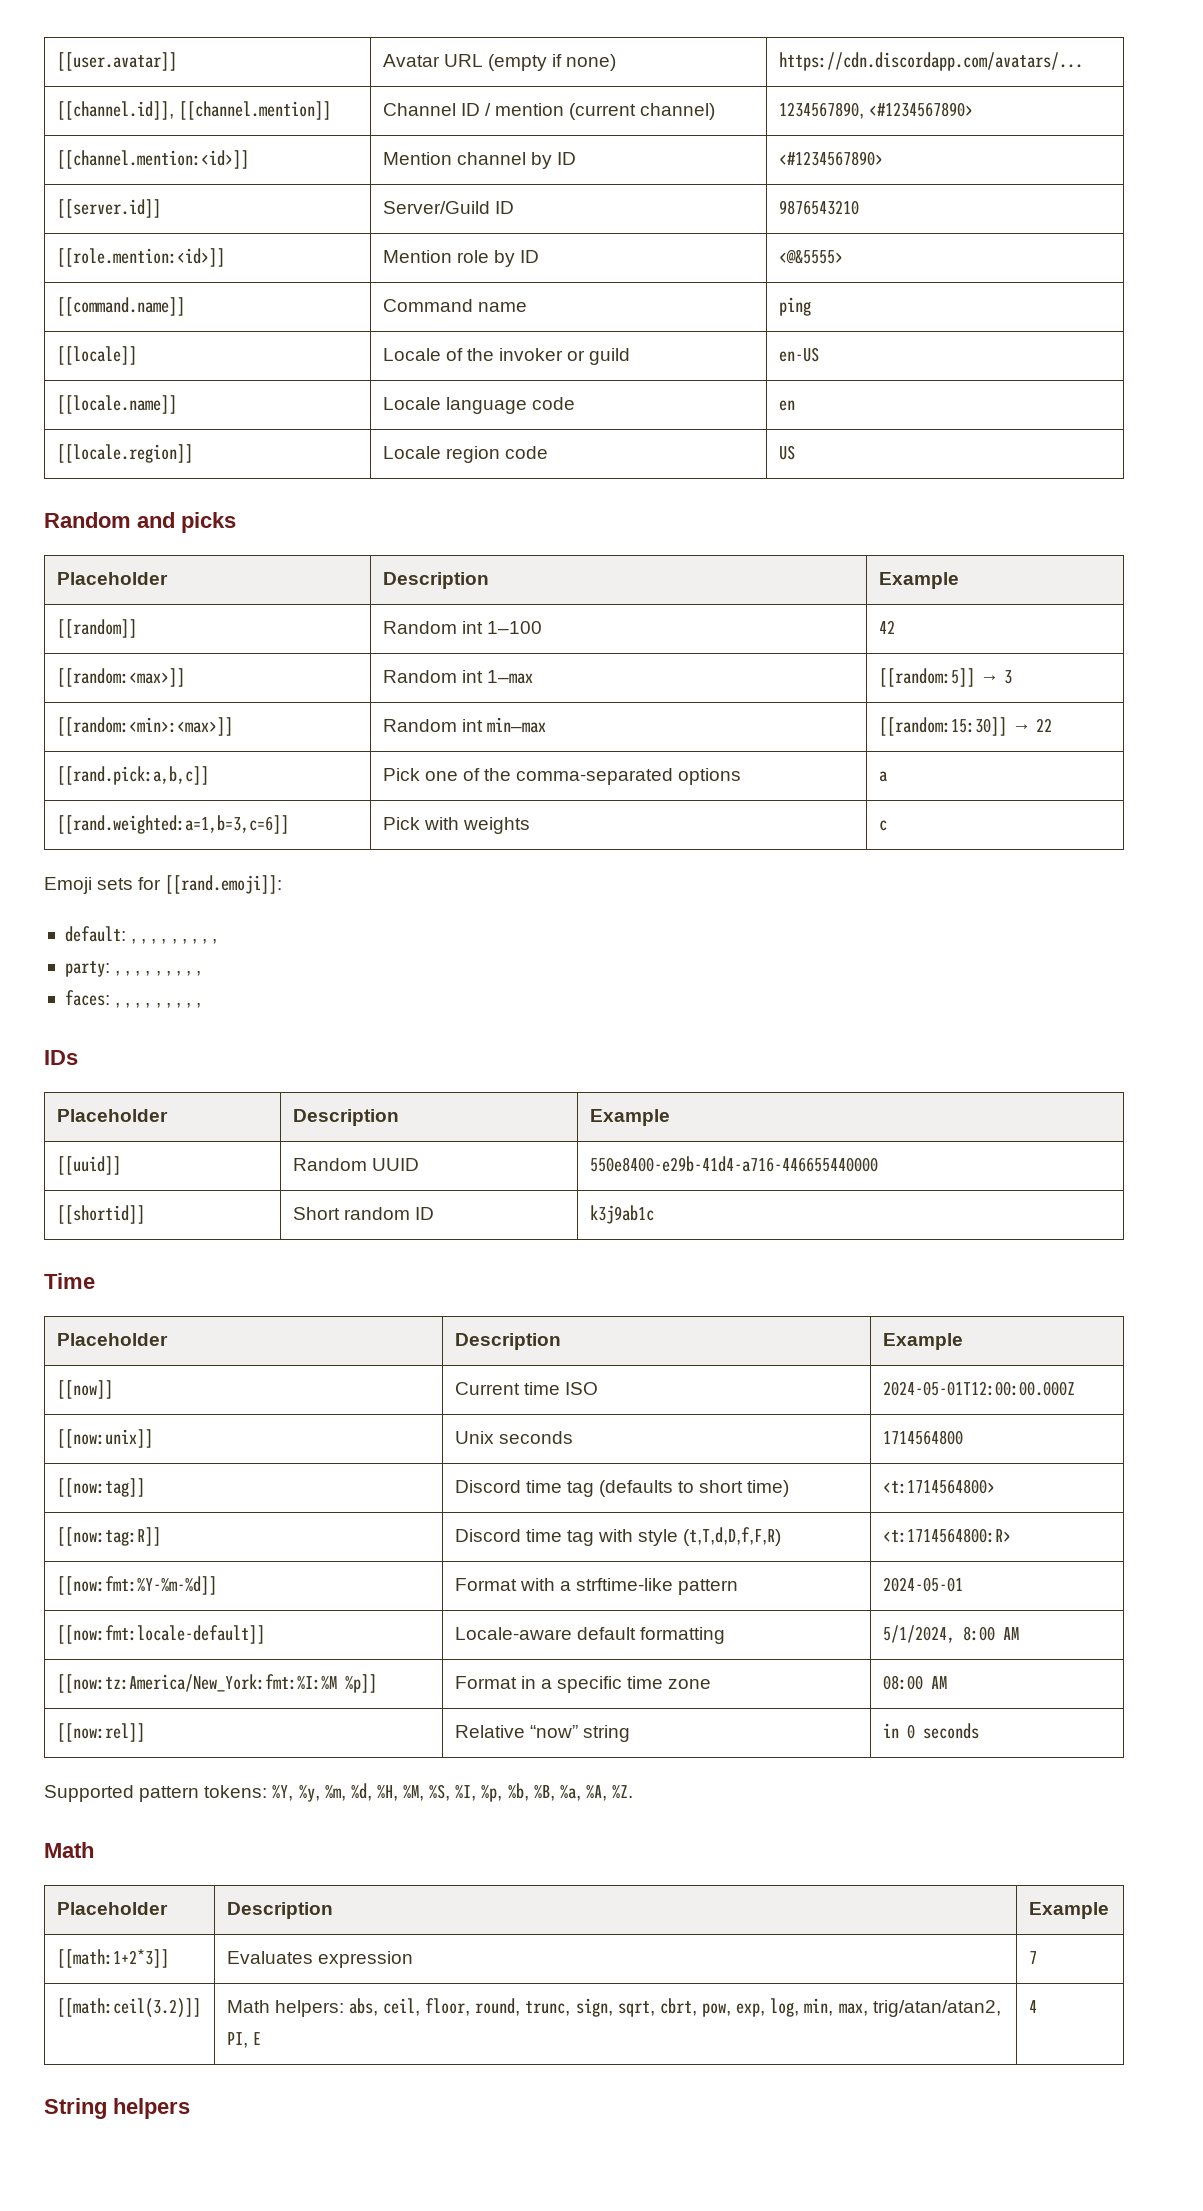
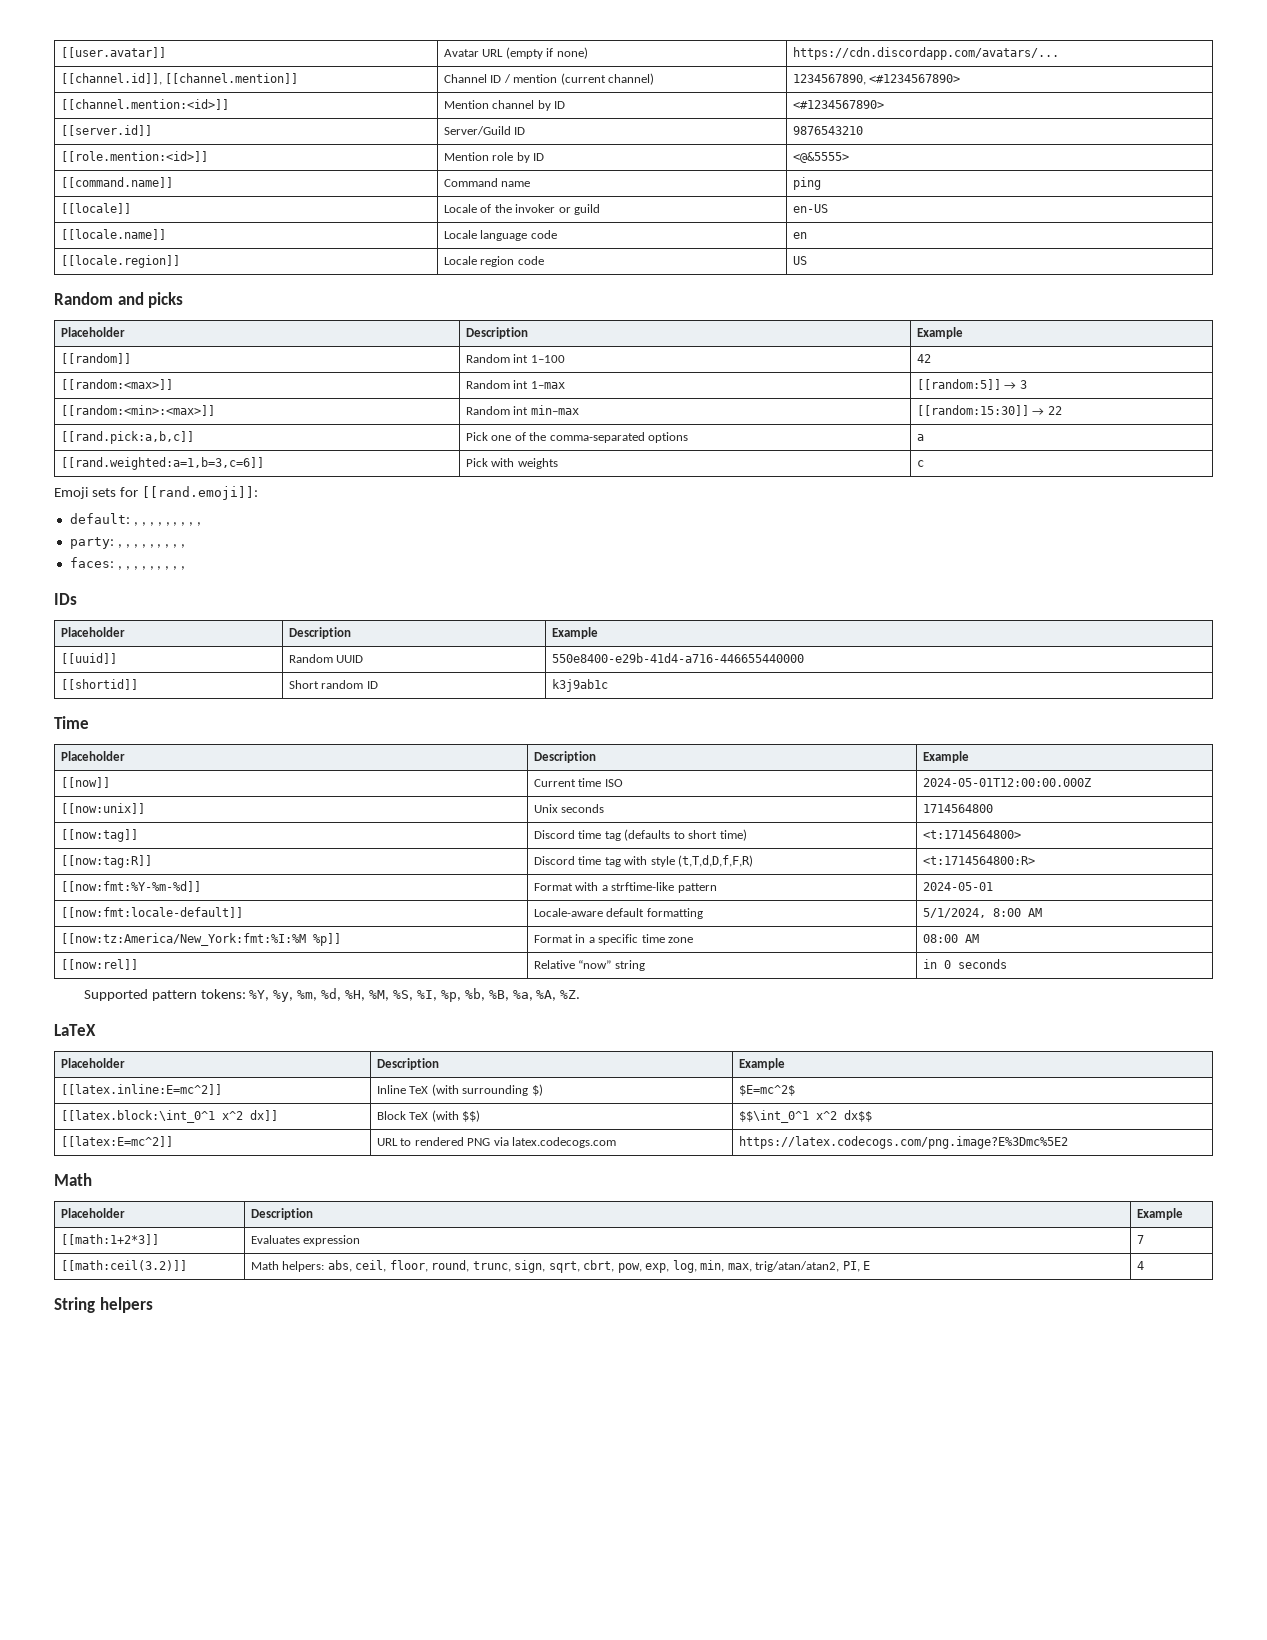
+ LaTeX
+ Placeholder | Description | Example
+ [[latex.inline:E=mc^2]] | Inline TeX (with surrounding $) | $E=mc^2$
+ [[latex.block:\int_0^1 x^2 dx]] | Block TeX (with $$) | $$\int_0^1 x^2 dx$$
+ [[latex:E=mc^2]] | URL to rendered PNG via latex.codecogs.com | https://latex.codecogs.com/png.image?E%3Dmc%5E2

